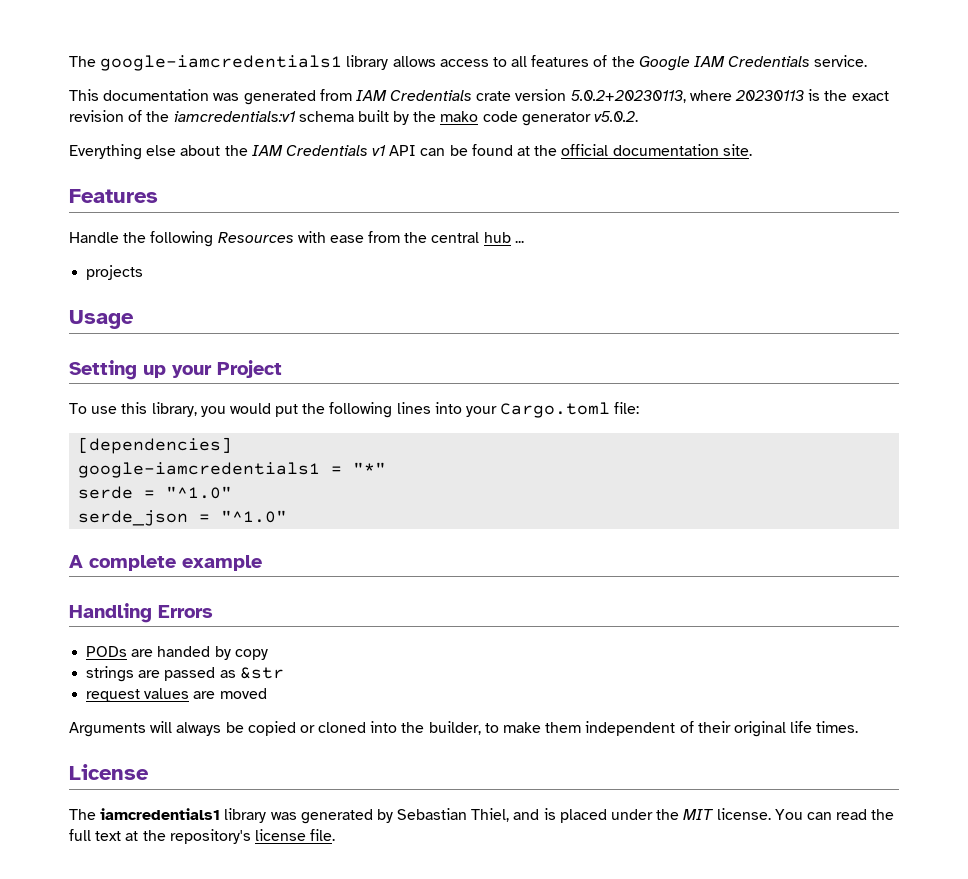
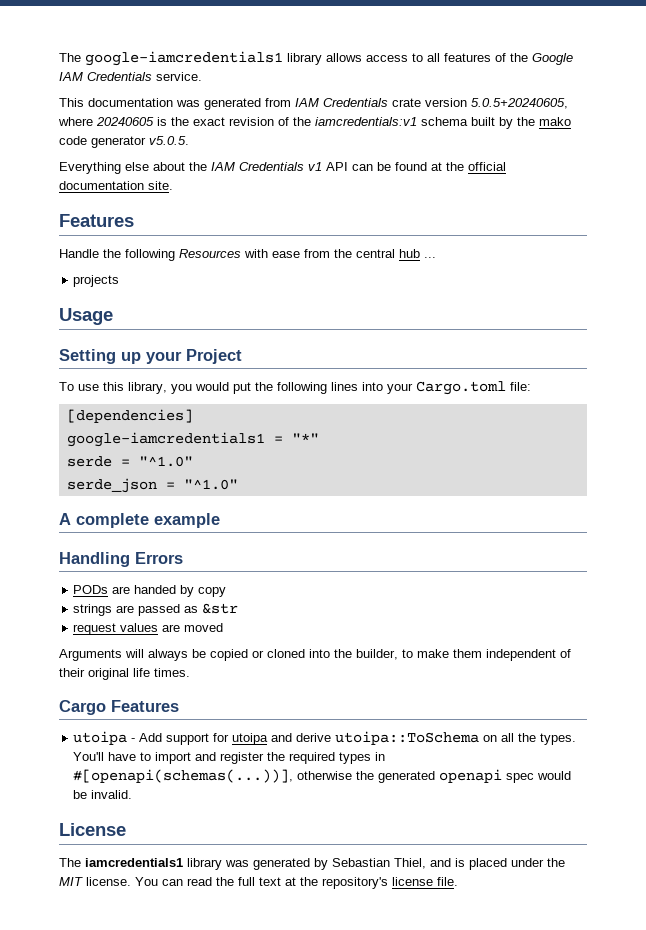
- This documentation was generated from IAM Credentials crate version 5.0.2+20230113, where 20230113 is the exact revision of the iamcredentials:v1 schema built by the mako code generator v5.0.2.
+ This documentation was generated from IAM Credentials crate version 5.0.5+20240605, where 20240605 is the exact revision of the iamcredentials:v1 schema built by the mako code generator v5.0.5.
+ Cargo Features
+ utoipa - Add support for utoipa and derive utoipa::ToSchema on all the types. You'll have to import and register the required types in #[openapi(schemas(...))], otherwise the generated openapi spec would be invalid.

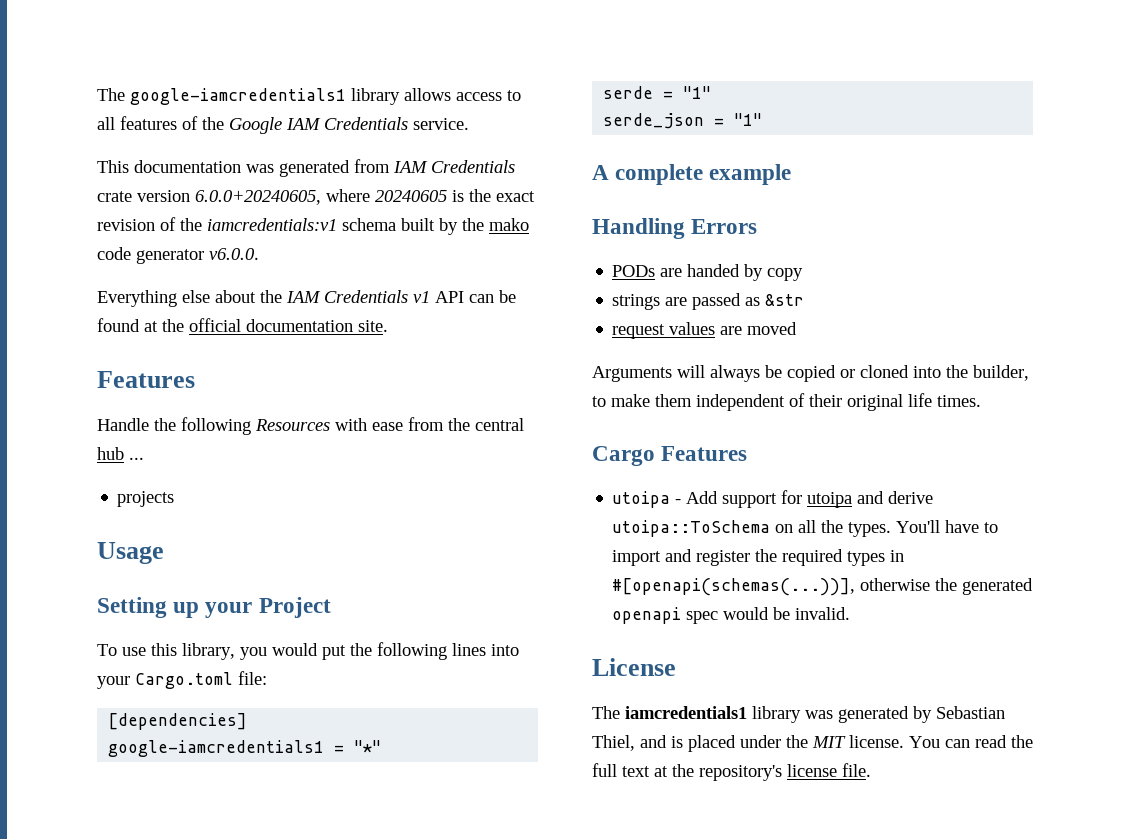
- This documentation was generated from IAM Credentials crate version 5.0.5+20240605, where 20240605 is the exact revision of the iamcredentials:v1 schema built by the mako code generator v5.0.5.
+ This documentation was generated from IAM Credentials crate version 6.0.0+20240605, where 20240605 is the exact revision of the iamcredentials:v1 schema built by the mako code generator v6.0.0.
- serde = "^1.0"
+ serde = "1"
- serde_json = "^1.0"
+ serde_json = "1"

